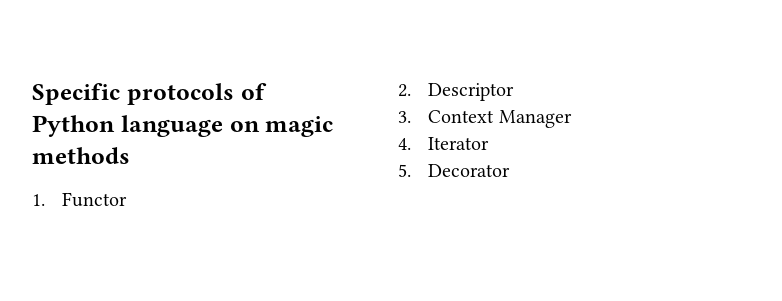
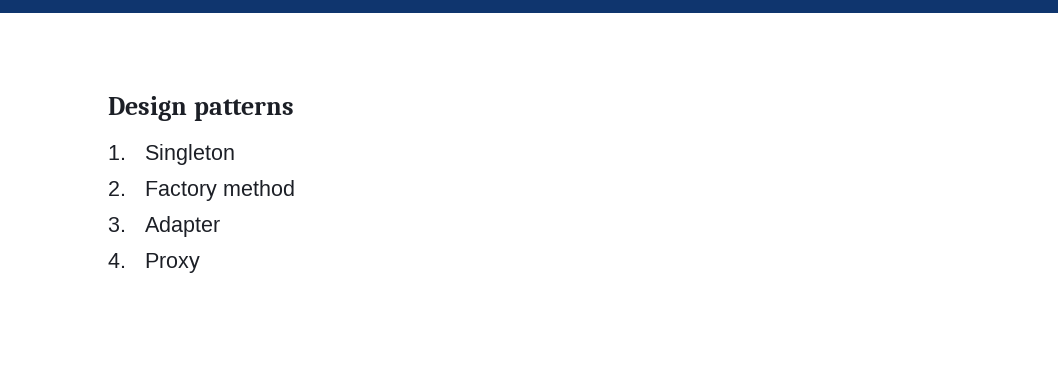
- Specific protocols of Python language on magic methods
+ Design patterns
- 1. Functor
+ 1. Singleton
- 2. Descriptor
+ 2. Factory method
- 3. Context Manager
+ 3. Adapter
- 4. Iterator
- 5. Decorator
+ 4. Proxy

